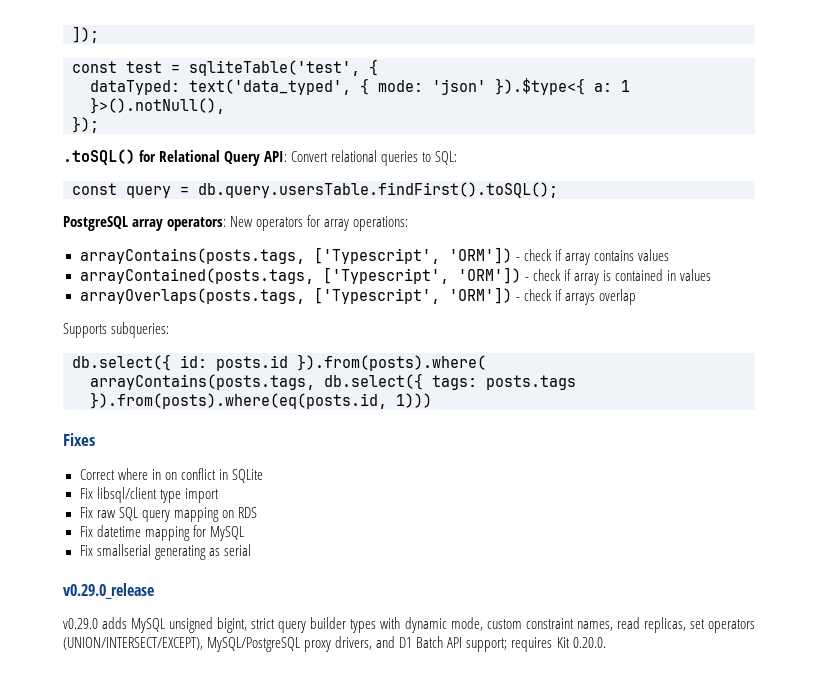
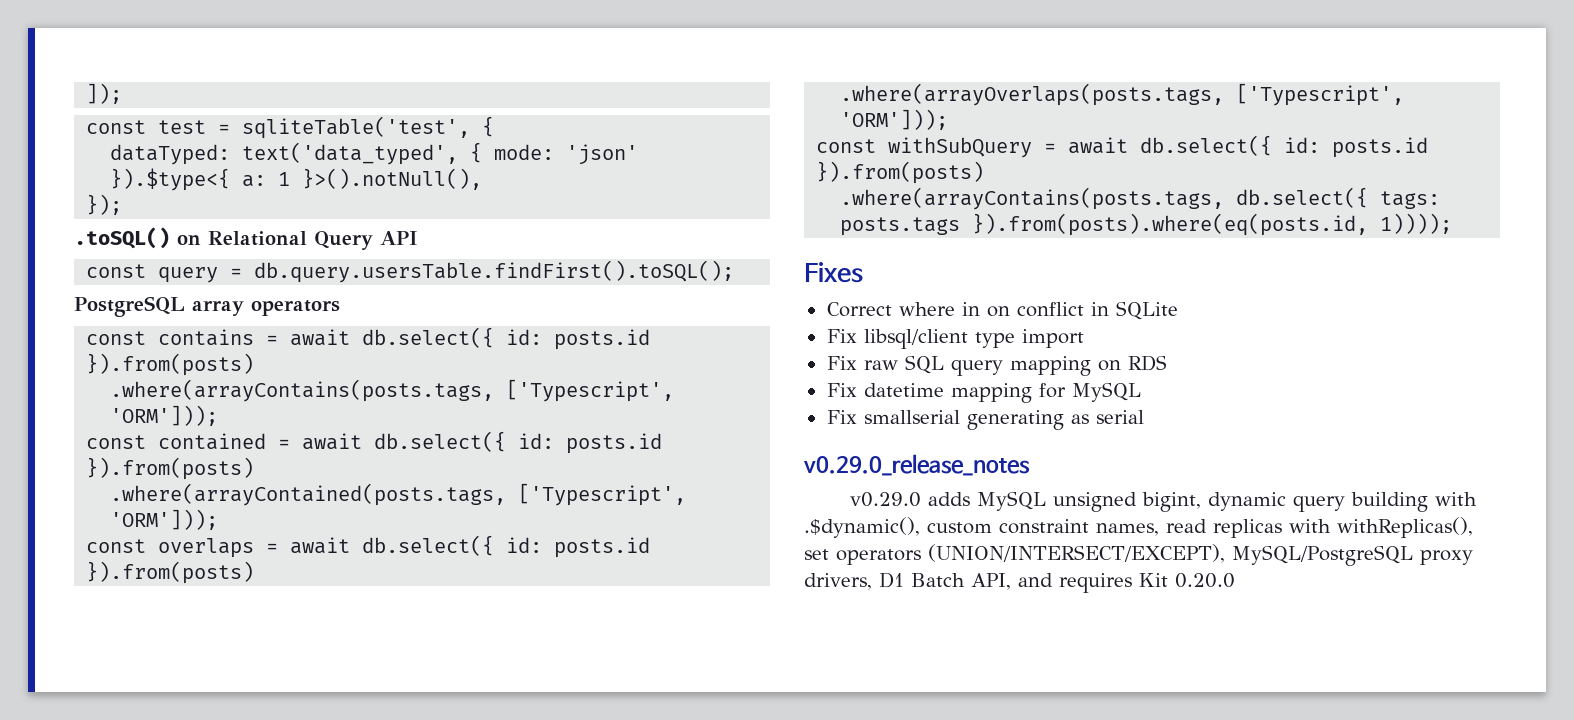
- .toSQL() for Relational Query API: Convert relational queries to SQL:
+ .toSQL() on Relational Query API
- PostgreSQL array operators: New operators for array operations:
- arrayContains(posts.tags, ['Typescript', 'ORM']) - check if array contains values
- arrayContained(posts.tags, ['Typescript', 'ORM']) - check if array is contained in values
- arrayOverlaps(posts.tags, ['Typescript', 'ORM']) - check if arrays overlap
- Supports subqueries:
- db.select({ id: posts.id }).from(posts).where(
- arrayContains(posts.tags, db.select({ tags: posts.tags }).from(posts).where(eq(posts.id, 1)))
+ PostgreSQL array operators
+ const contains = await db.select({ id: posts.id }).from(posts)
+ .where(arrayContains(posts.tags, ['Typescript', 'ORM']));
+ const contained = await db.select({ id: posts.id }).from(posts)
+ .where(arrayContained(posts.tags, ['Typescript', 'ORM']));
+ const overlaps = await db.select({ id: posts.id }).from(posts)
+ .where(arrayOverlaps(posts.tags, ['Typescript', 'ORM']));
+ const withSubQuery = await db.select({ id: posts.id }).from(posts)
+ .where(arrayContains(posts.tags, db.select({ tags: posts.tags }).from(posts).where(eq(posts.id, 1))));
- v0.29.0_release
+ v0.29.0_release_notes
- v0.29.0 adds MySQL unsigned bigint, strict query builder types with dynamic mode, custom constraint names, read replicas, set operators (UNION/INTERSECT/EXCEPT), MySQL/PostgreSQL proxy drivers, and D1 Batch API support; requires Kit 0.20.0.
+ v0.29.0 adds MySQL unsigned bigint, dynamic query building with .$dynamic(), custom constraint names, read replicas with withReplicas(), set operators (UNION/INTERSECT/EXCEPT), MySQL/PostgreSQL proxy drivers, D1 Batch API, and requires Kit 0.20.0

